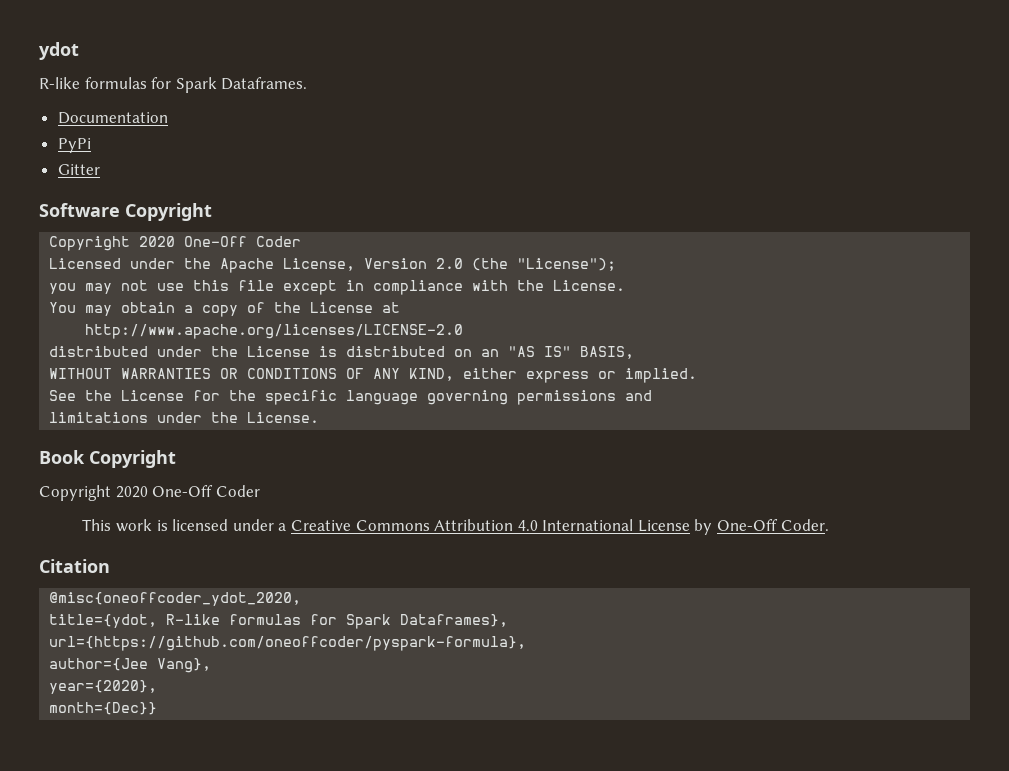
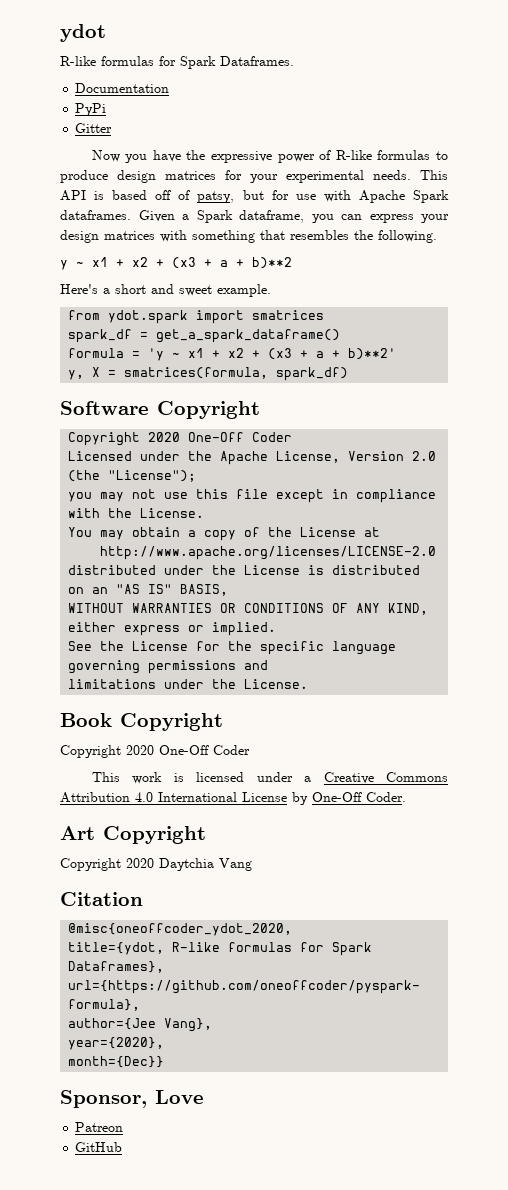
+ Now you have the expressive power of R-like formulas to produce design matrices for your experimental needs. This API is based off of patsy, but for use with Apache Spark dataframes. Given a Spark dataframe, you can express your design matrices with something that resembles the following.
+ y ~ x1 + x2 + (x3 + a + b)**2
+ Here's a short and sweet example.
+ from ydot.spark import smatrices
+ spark_df = get_a_spark_dataframe()
+ formula = 'y ~ x1 + x2 + (x3 + a + b)**2'
+ y, X = smatrices(formula, spark_df)
+ Art Copyright
+ Copyright 2020 Daytchia Vang
+ Sponsor, Love
+ Patreon
+ GitHub

